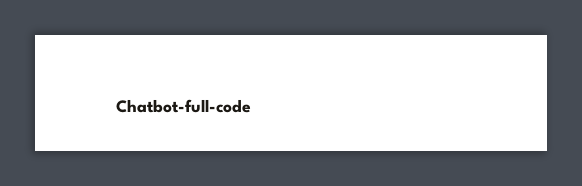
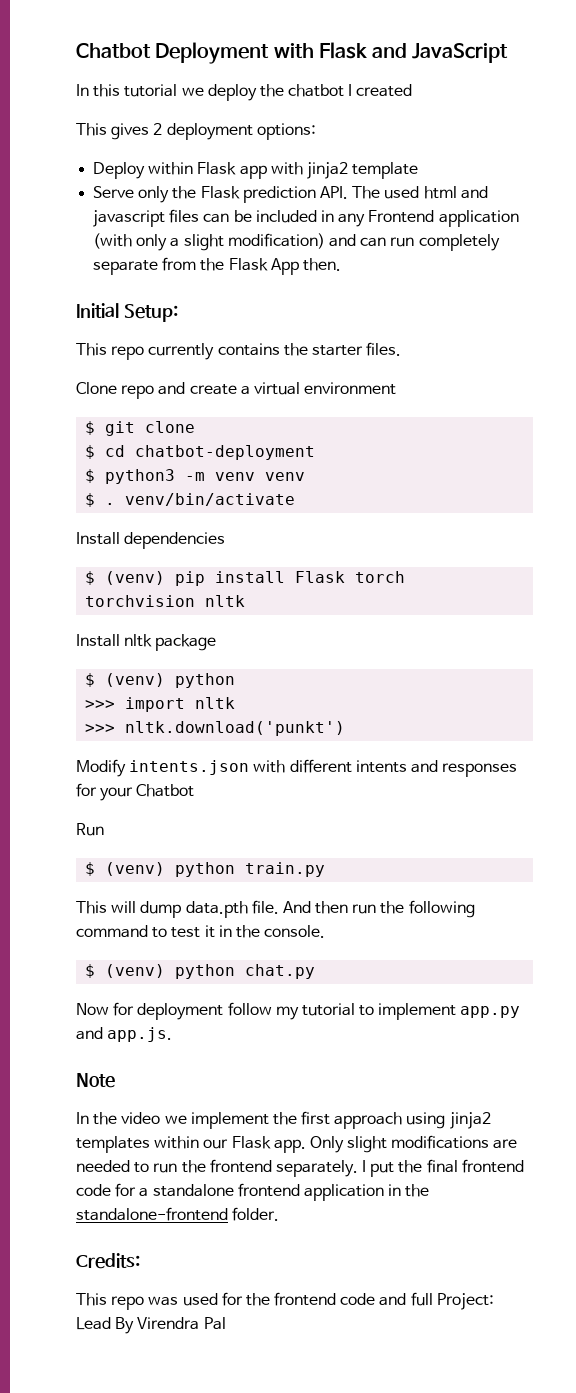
- Chatbot-full-code
+ Chatbot Deployment with Flask and JavaScript
+ In this tutorial we deploy the chatbot I created
+ This gives 2 deployment options:
+ Deploy within Flask app with jinja2 template
+ Serve only the Flask prediction API. The used html and javascript files can be included in any Frontend application (with only a slight modification) and can run completely separate from the Flask App then.
+ Initial Setup:
+ This repo currently contains the starter files.
+ Clone repo and create a virtual environment
+ $ git clone
+ $ cd chatbot-deployment
+ $ python3 -m venv venv
+ $ . venv/bin/activate
+ Install dependencies
+ $ (venv) pip install Flask torch torchvision nltk
+ Install nltk package
+ $ (venv) python
+ >>> import nltk
+ >>> nltk.download('punkt')
+ Modify intents.json with different intents and responses for your Chatbot
+ Run
+ $ (venv) python train.py
+ This will dump data.pth file. And then run the following command to test it in the console.
+ $ (venv) python chat.py
+ Now for deployment follow my tutorial to implement app.py and app.js.
+ Note
+ In the video we implement the first approach using jinja2 templates within our Flask app. Only slight modifications are needed to run the frontend separately. I put the final frontend code for a standalone frontend application in the standalone-frontend folder.
+ Credits:
+ This repo was used for the frontend code and full Project: Lead By Virendra Pal

